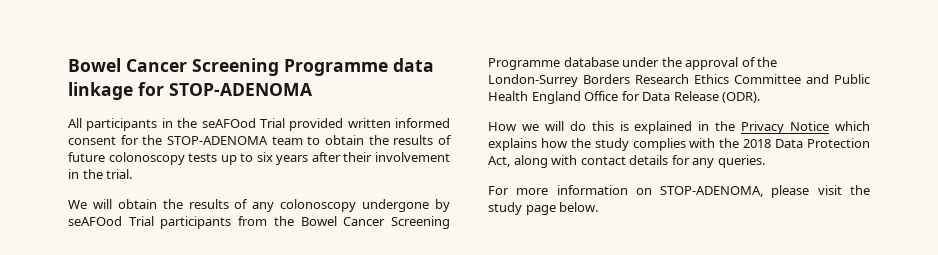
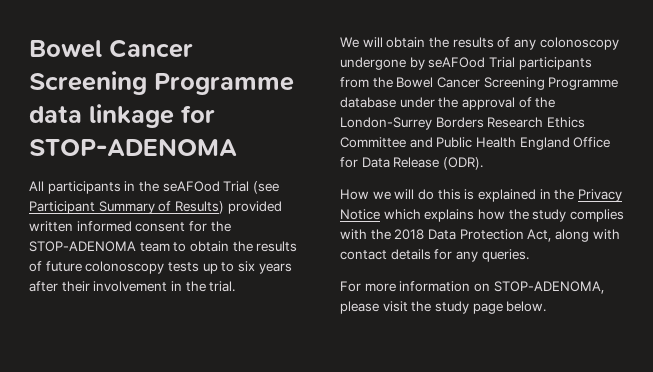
- All participants in the seAFOod Trial provided written informed consent for the STOP-ADENOMA team to obtain the results of future colonoscopy tests up to six years after their involvement in the trial.
+ All participants in the seAFOod Trial (see Participant Summary of Results) provided written informed consent for the STOP-ADENOMA team to obtain the results of future colonoscopy tests up to six years after their involvement in the trial.

